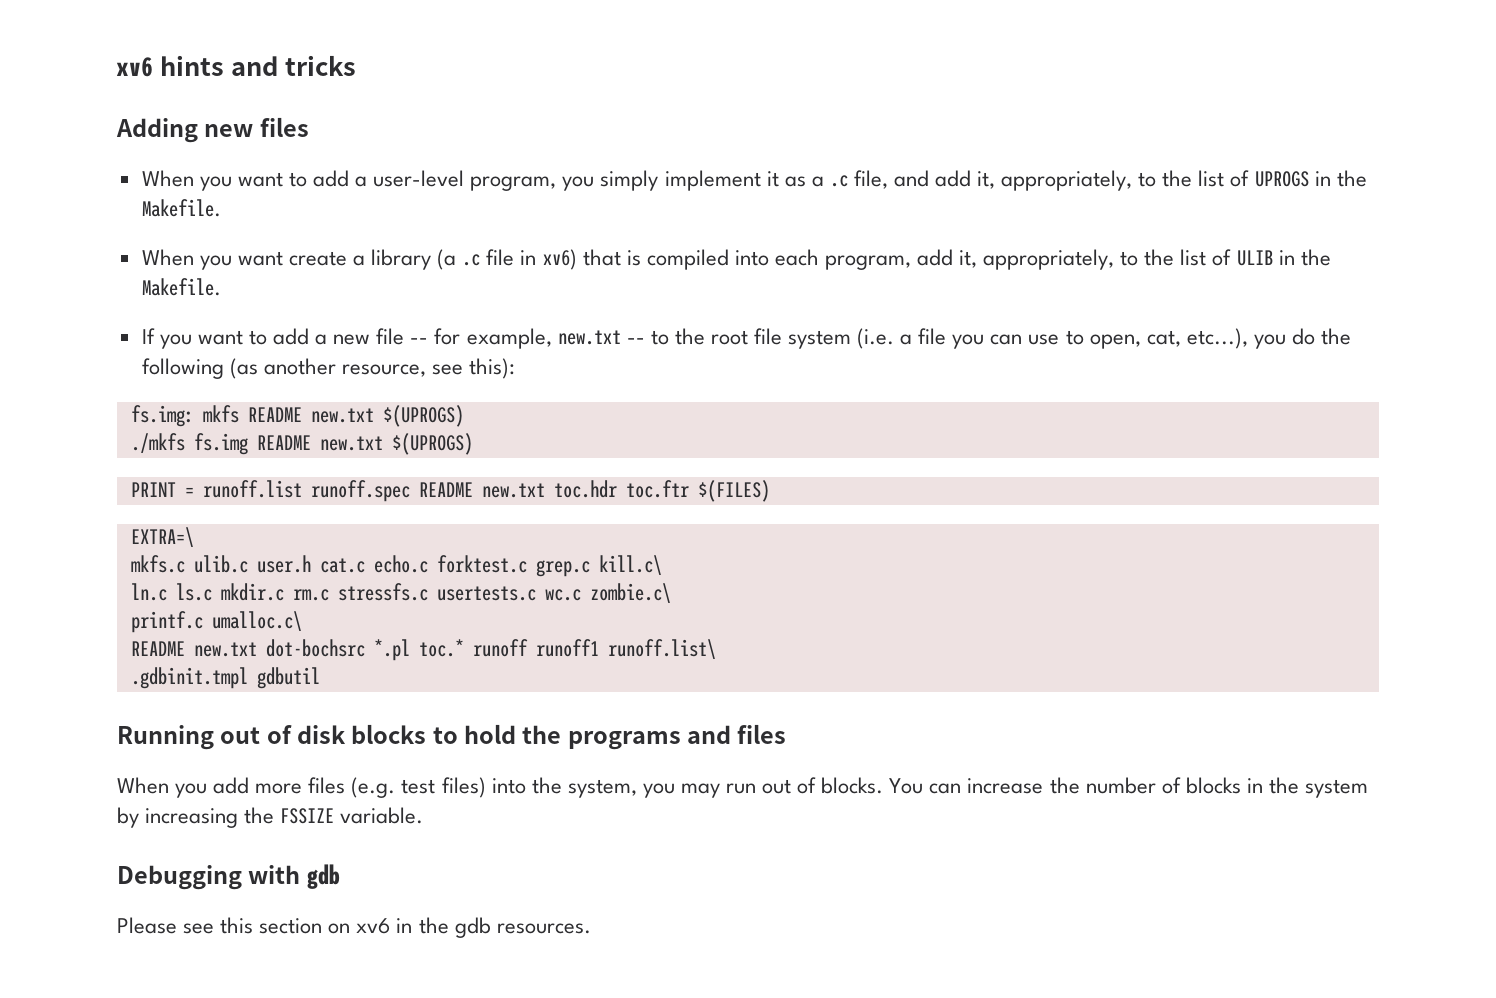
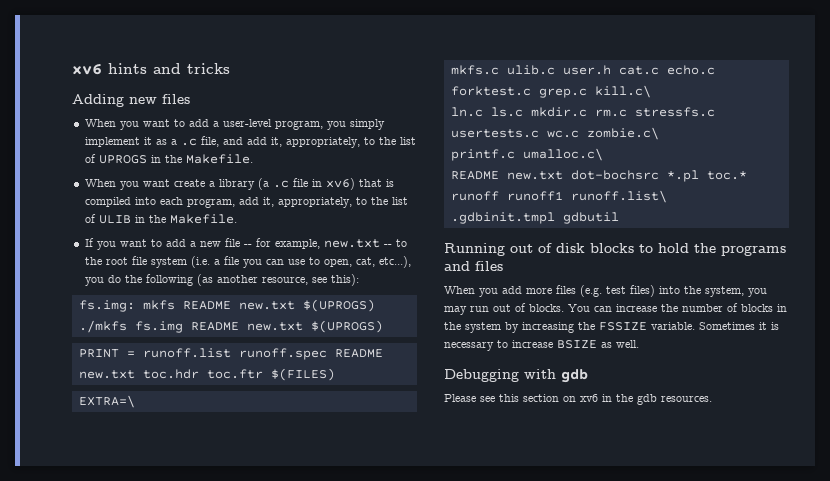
+ Sometimes it is necessary to increase BSIZE as well.

